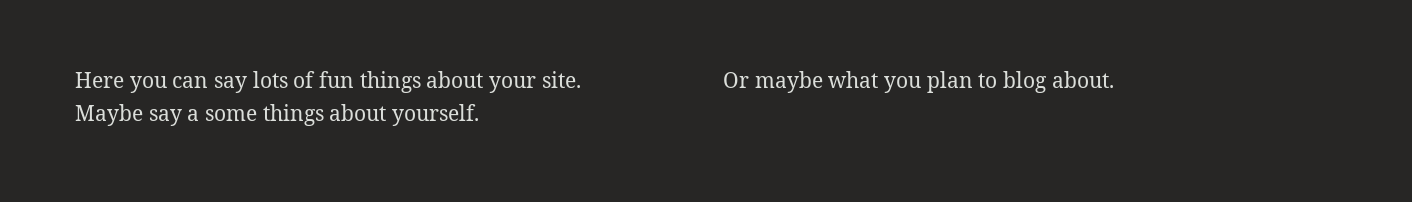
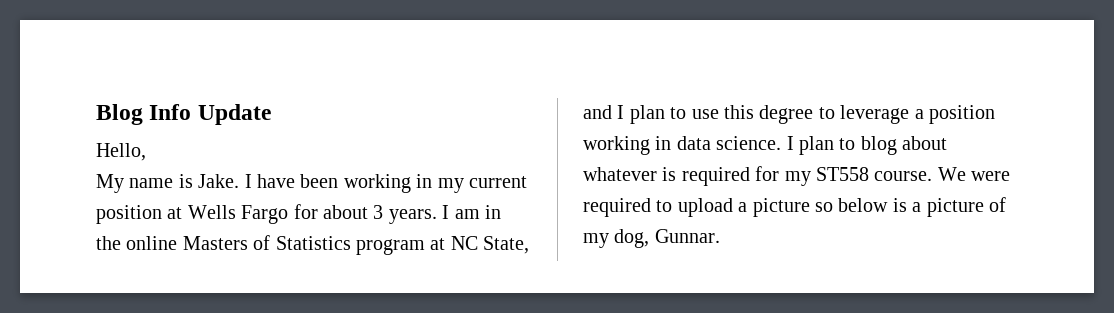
- Here you can say lots of fun things about your site.
- Maybe say a some things about yourself.
- Or maybe what you plan to blog about.
+ Blog Info Update
+ Hello,
+ My name is Jake. I have been working in my current position at Wells Fargo for about 3 years. I am in the online Masters of Statistics program at NC State, and I plan to use this degree to leverage a position working in data science. I plan to blog about whatever is required for my ST558 course. We were required to upload a picture so below is a picture of my dog, Gunnar.

